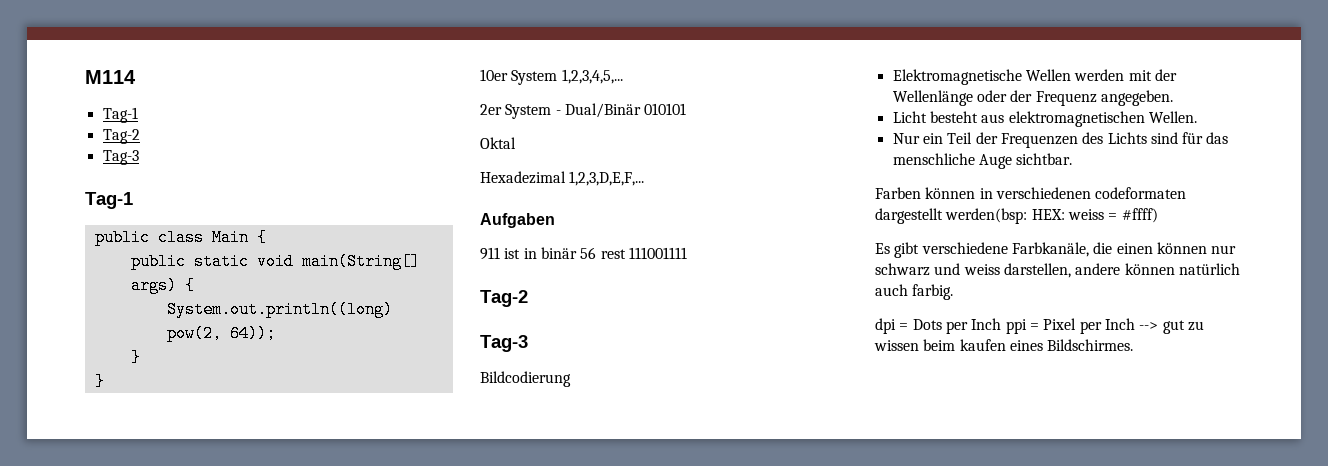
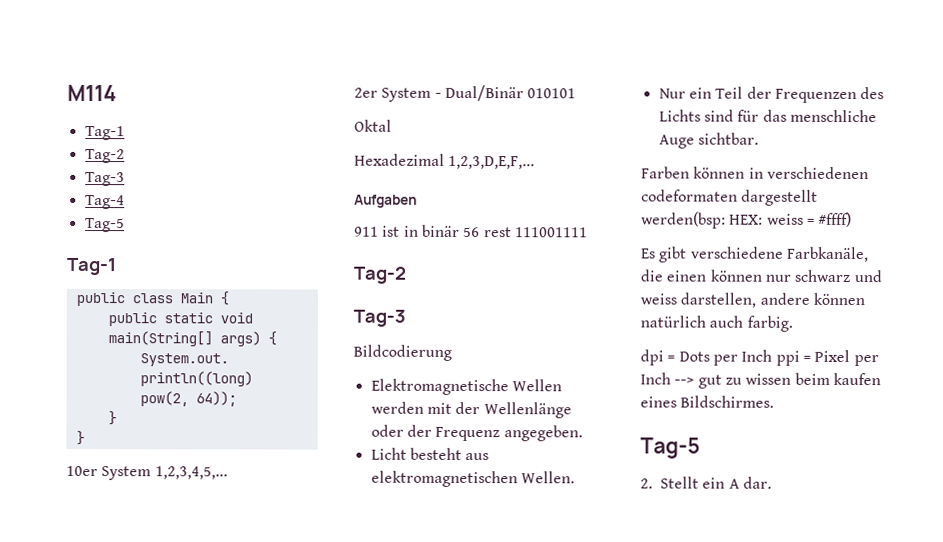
+ Tag-4
+ Tag-5
  dpi = Dots per Inch ppi = Pixel per Inch --> gut zu wissen beim kaufen eines Bildschirmes.
+ Tag-5
+ 2. Stellt ein A dar.

